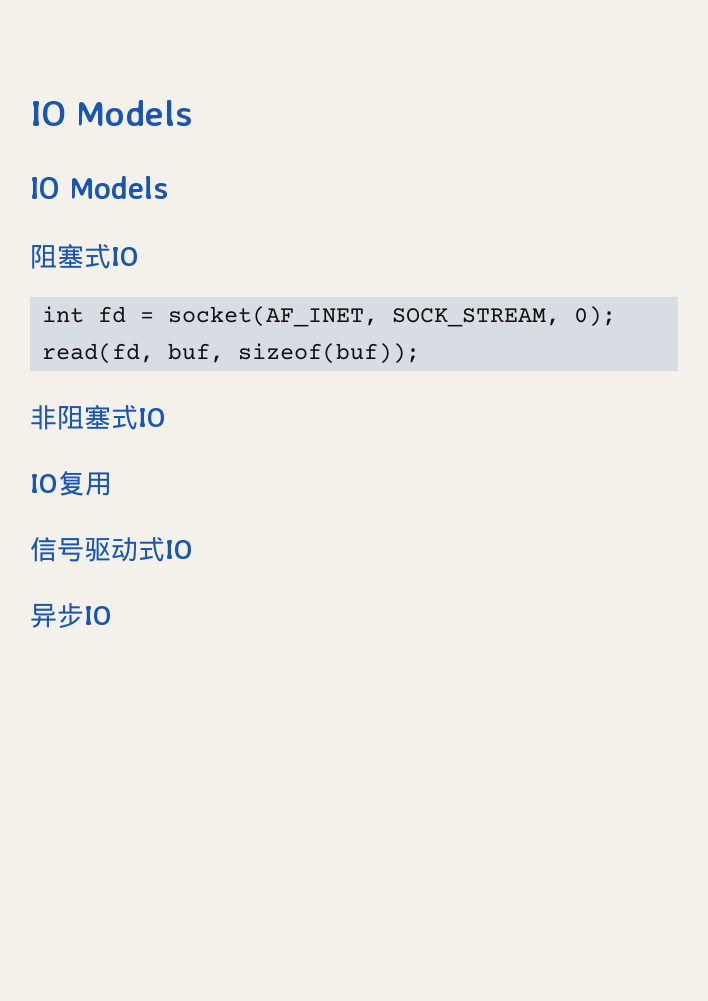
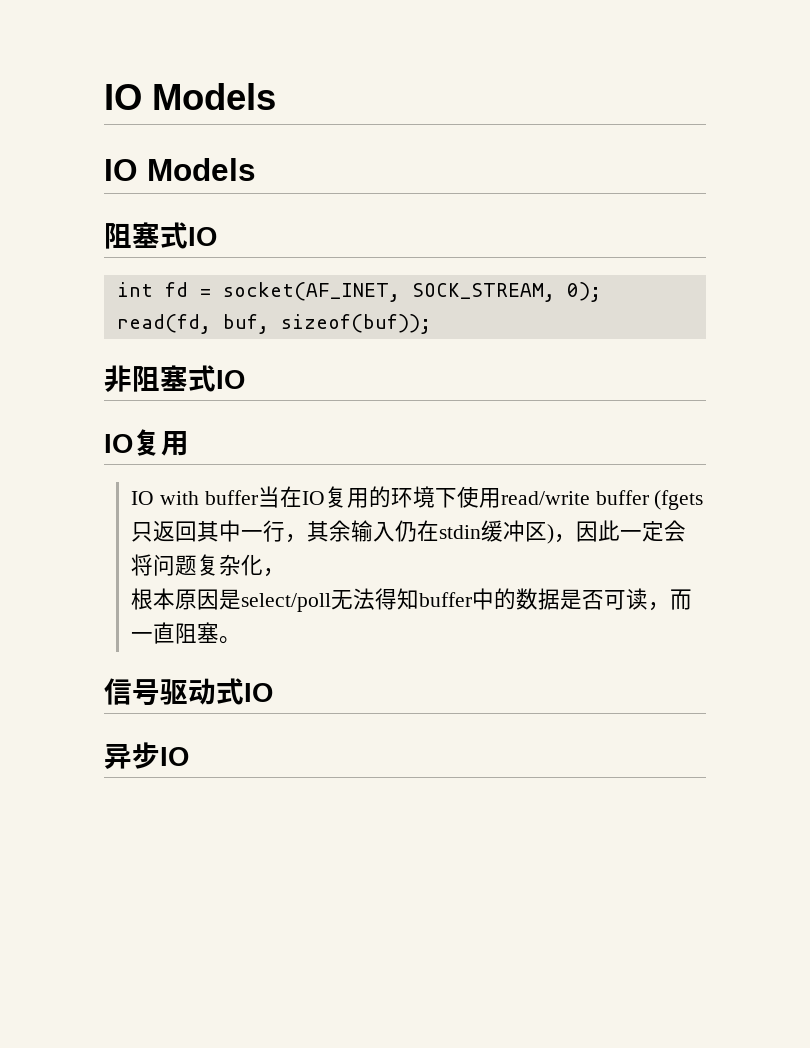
+ IO with buffer当在IO复用的环境下使用read/write buffer (fgets只返回其中一行，其余输入仍在stdin缓冲区)，因此一定会将问题复杂化，
+ 根本原因是select/poll无法得知buffer中的数据是否可读，而一直阻塞。

